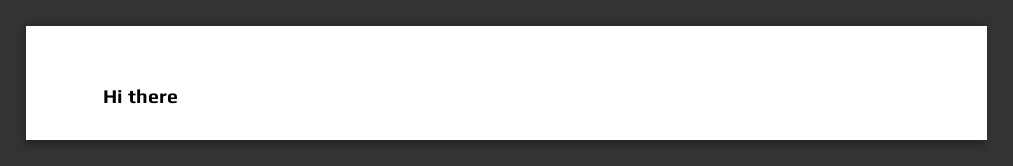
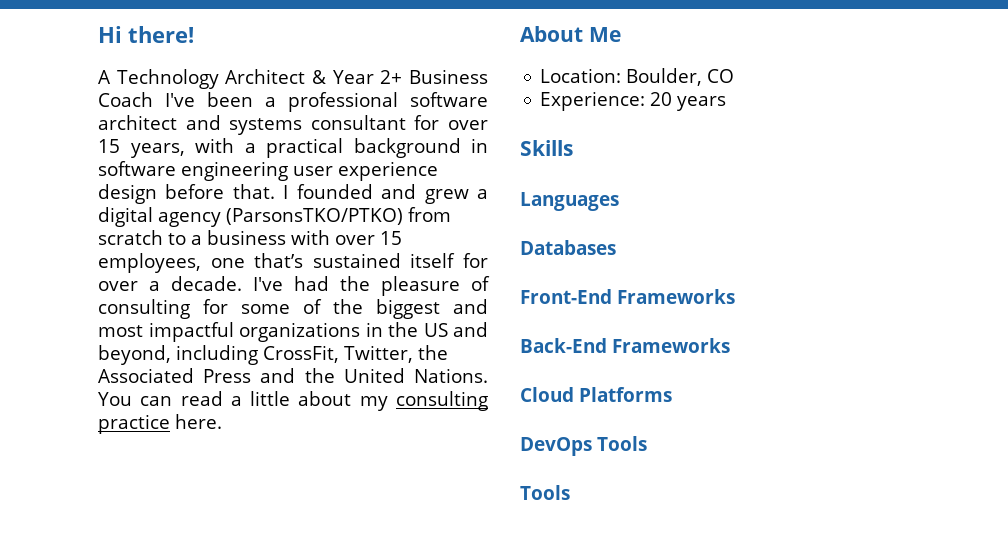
- Hi there
+ Hi there!
+ A Technology Architect & Year 2+ Business Coach I've been a professional software architect and systems consultant for over 15 years, with a practical background in software engineering user experience design before that. I founded and grew a digital agency (ParsonsTKO/PTKO) from scratch to a business with over 15 employees, one that’s sustained itself for over a decade. I've had the pleasure of consulting for some of the biggest and most impactful organizations in the US and beyond, including CrossFit, Twitter, the Associated Press and the United Nations. You can read a little about my consulting practice here.
+ About Me
+ Location: Boulder, CO
+ Experience: 20 years
+ Skills
+ Languages
+ Databases
+ Front-End Frameworks
+ Back-End Frameworks
+ Cloud Platforms
+ DevOps Tools
+ Tools

